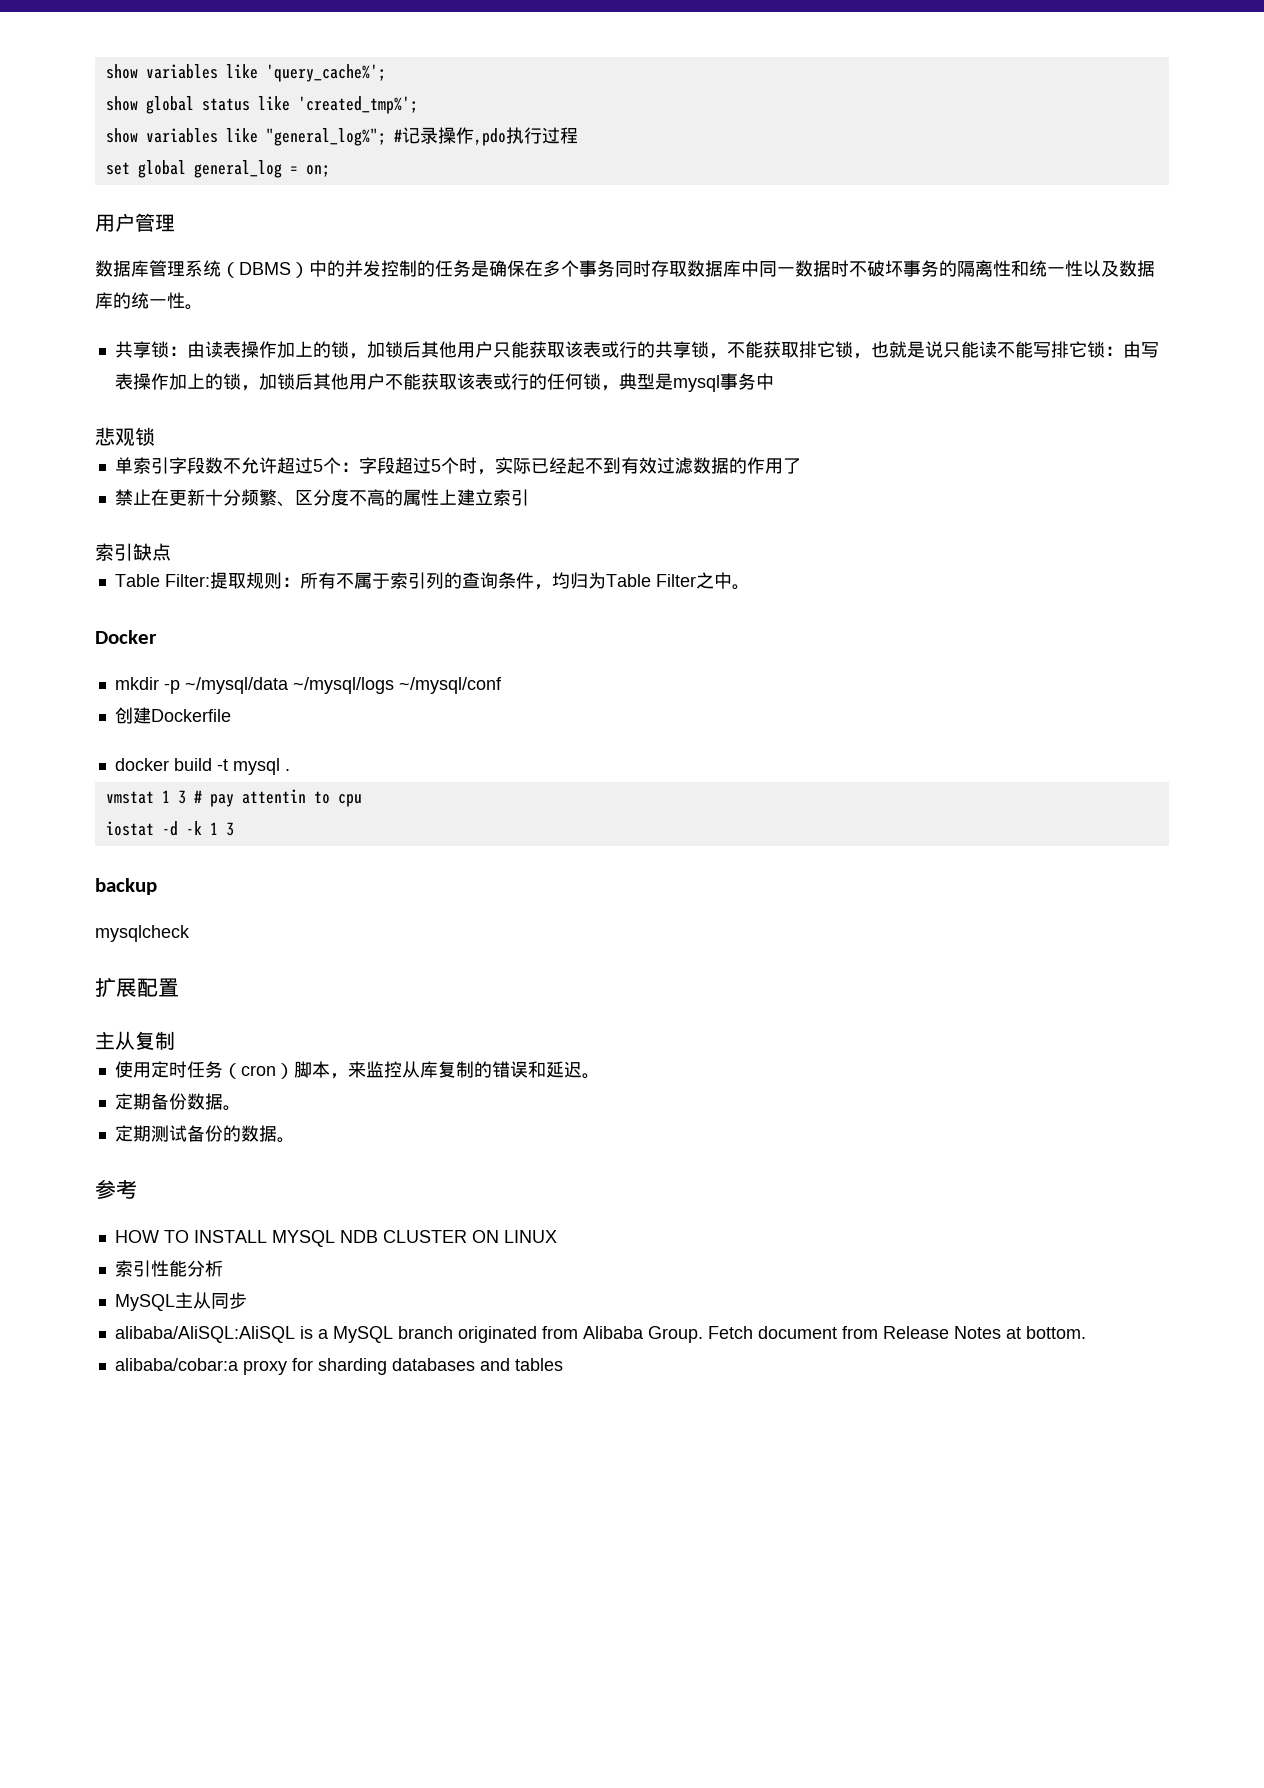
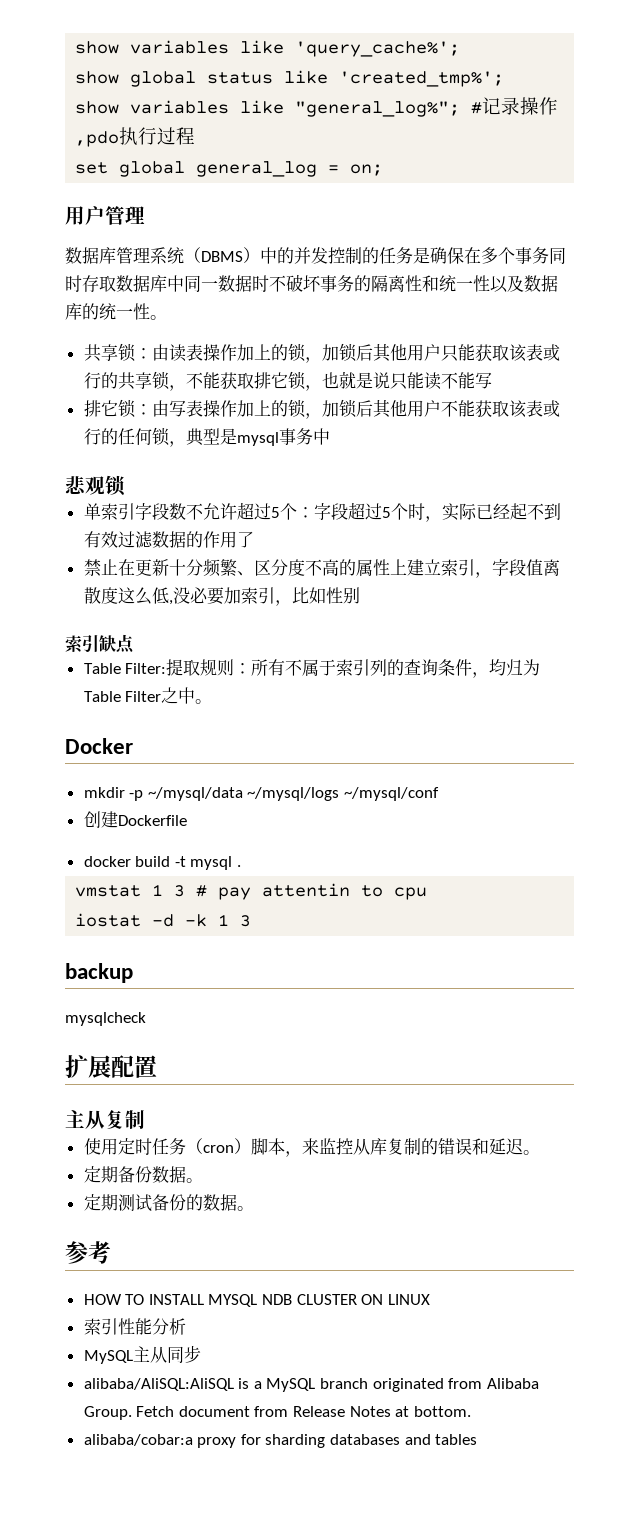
- 共享锁：由读表操作加上的锁，加锁后其他用户只能获取该表或行的共享锁，不能获取排它锁，也就是说只能读不能写排它锁：由写表操作加上的锁，加锁后其他用户不能获取该表或行的任何锁，典型是mysql事务中
+ 共享锁：由读表操作加上的锁，加锁后其他用户只能获取该表或行的共享锁，不能获取排它锁，也就是说只能读不能写
+ 排它锁：由写表操作加上的锁，加锁后其他用户不能获取该表或行的任何锁，典型是mysql事务中
- 禁止在更新十分频繁、区分度不高的属性上建立索引
+ 禁止在更新十分频繁、区分度不高的属性上建立索引，字段值离散度这么低,没必要加索引，比如性别

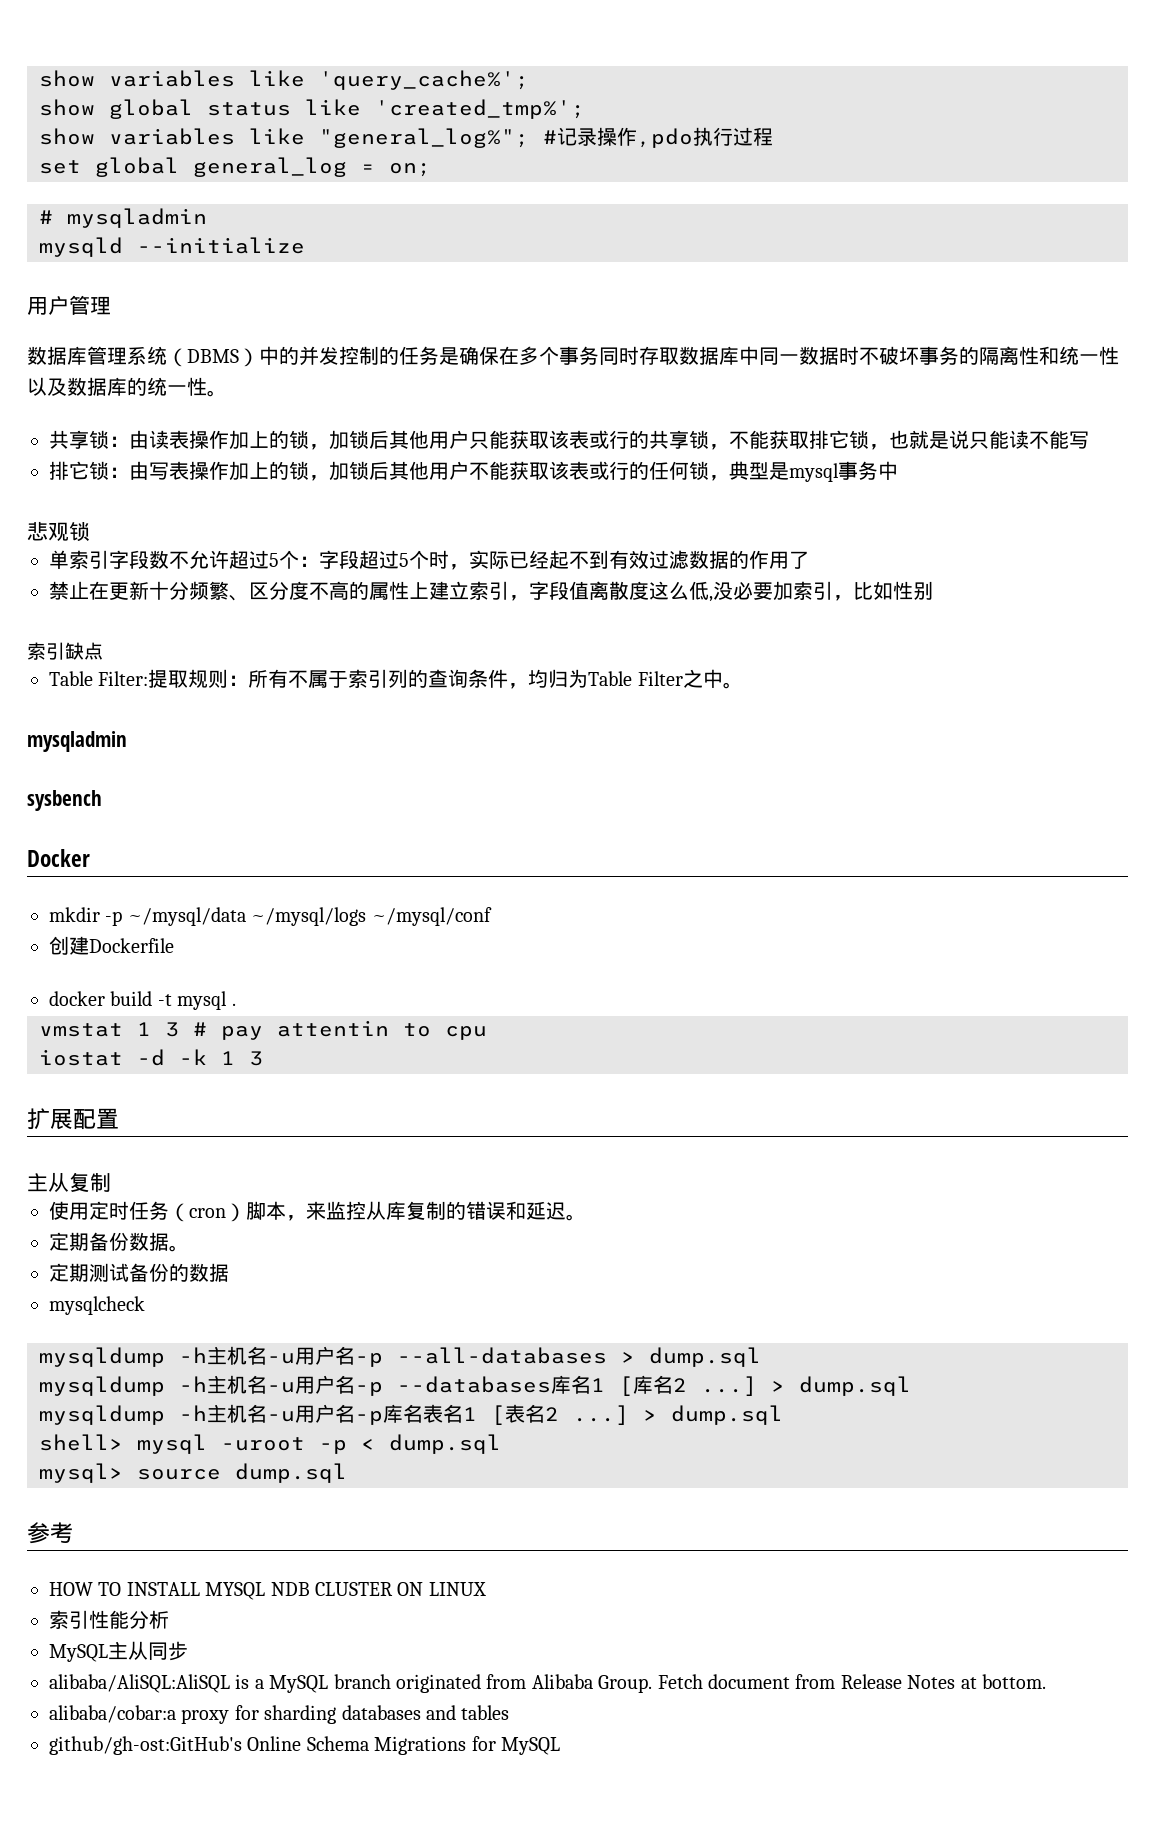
+ # mysqladmin
+ mysqld --initialize
  Table Filter:提取规则：所有不属于索引列的查询条件，均归为Table Filter之中。
+ mysqladmin
+ sysbench
- backup
- mysqlcheck
- 定期测试备份的数据。
+ 定期测试备份的数据
+ mysqlcheck
+ mysqldump -h主机名-u用户名-p --all-databases > dump.sql
+ mysqldump -h主机名-u用户名-p --databases库名1 [库名2 ...] > dump.sql
+ mysqldump -h主机名-u用户名-p库名表名1 [表名2 ...] > dump.sql
+ shell> mysql -uroot -p < dump.sql
+ mysql> source dump.sql
+ github/gh-ost:GitHub's Online Schema Migrations for MySQL

